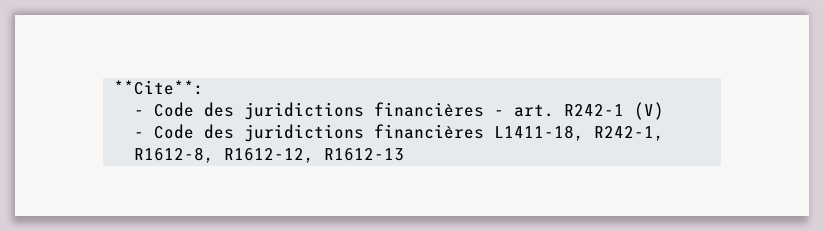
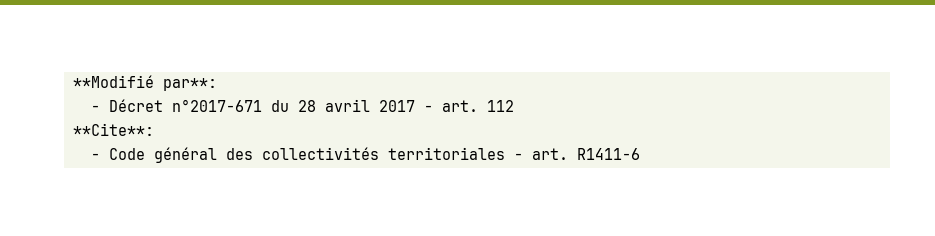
+ **Modifié par**:
+ - Décret n°2017-671 du 28 avril 2017 - art. 112
  **Cite**:
- - Code des juridictions financières - art. R242-1 (V)
- - Code des juridictions financières L1411-18, R242-1, R1612-8, R1612-12, R1612-13
+ - Code général des collectivités territoriales - art. R1411-6

